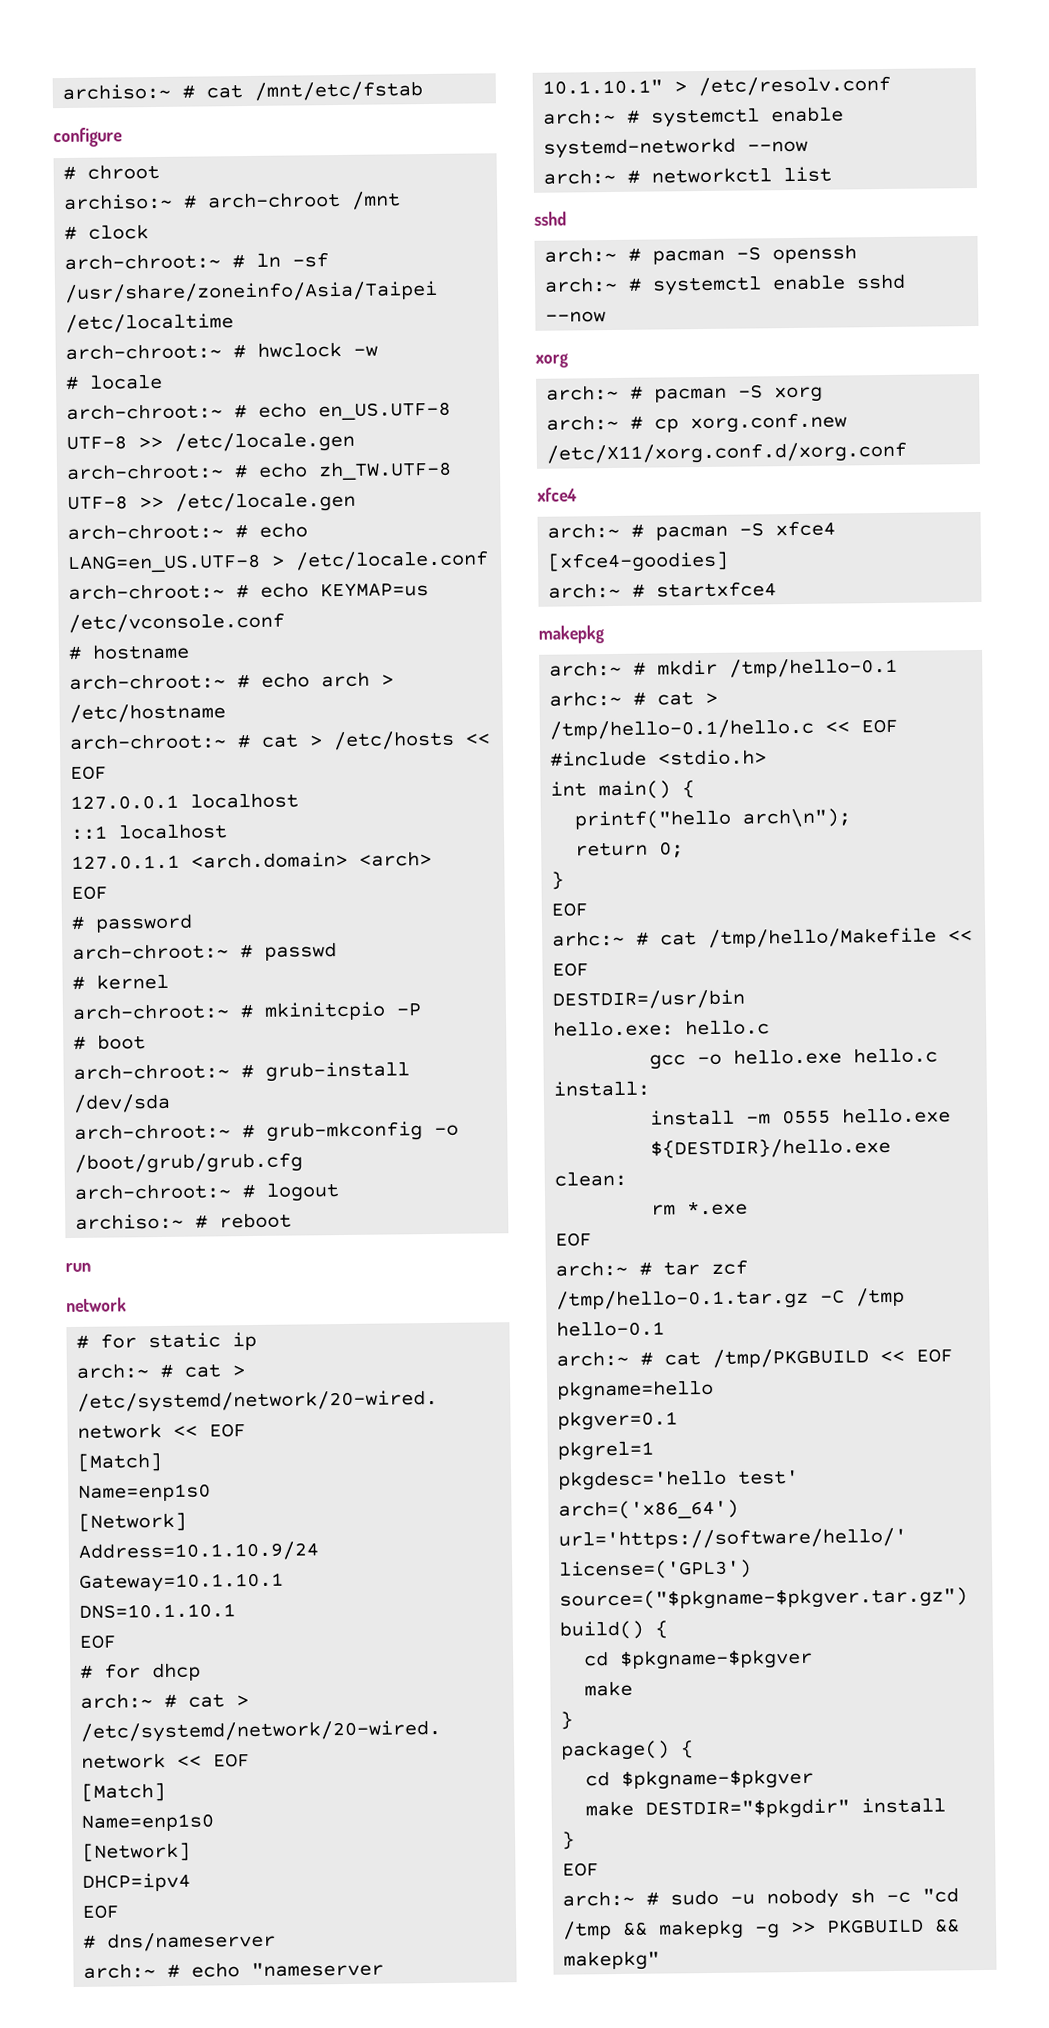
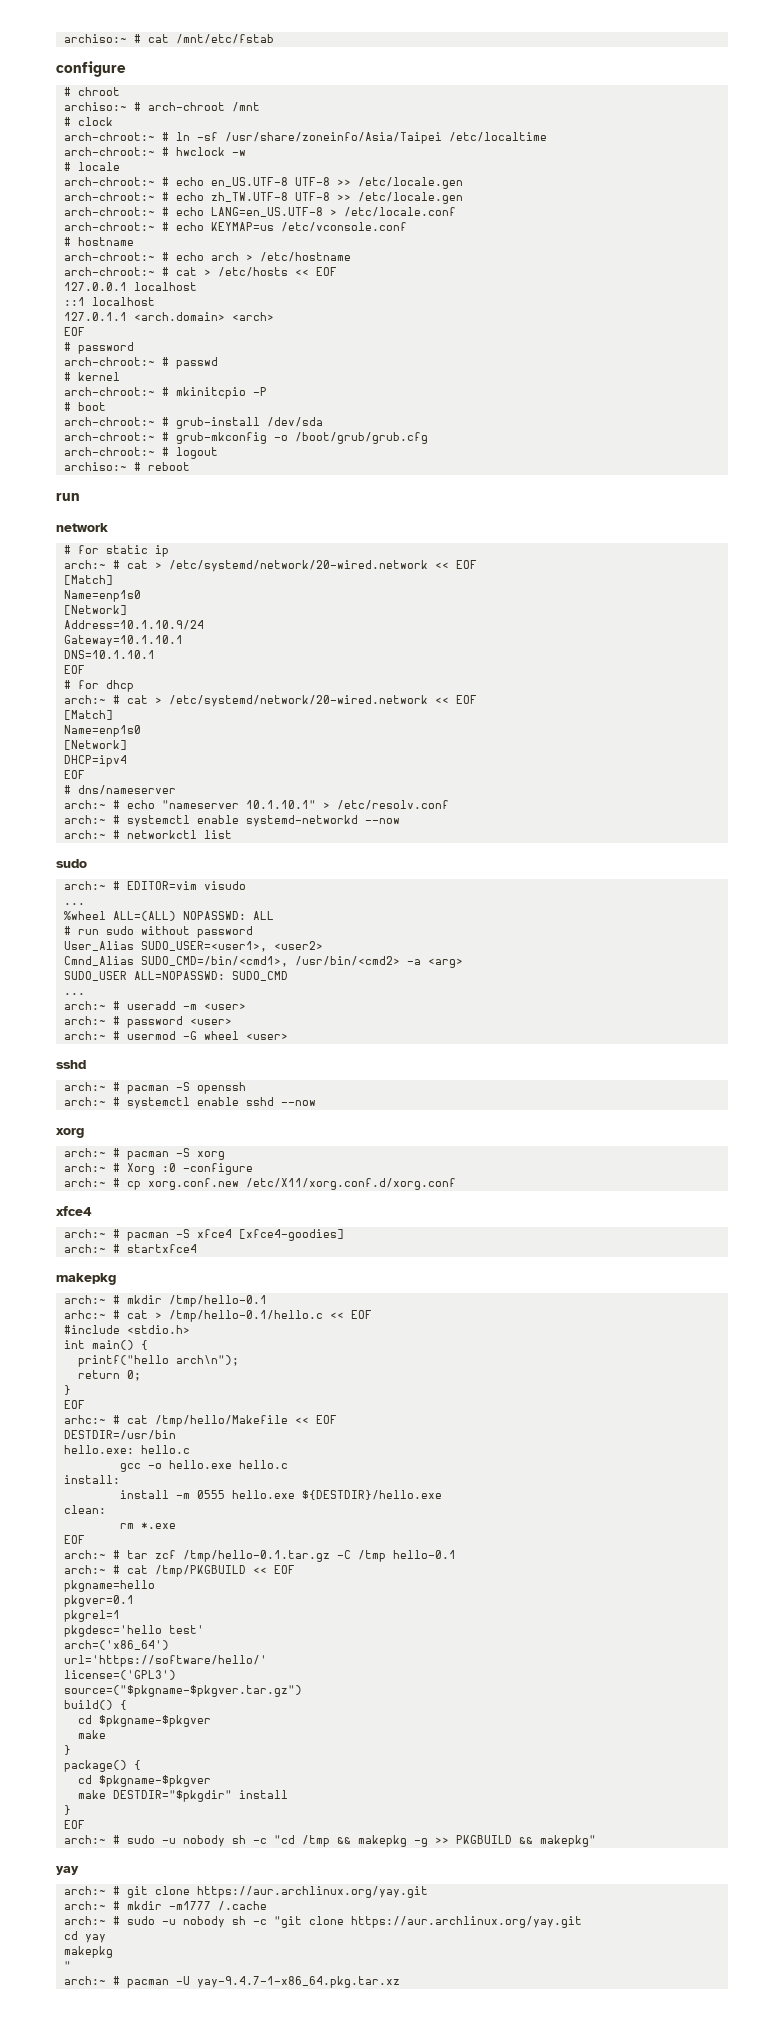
  arch:~ # networkctl list
+ sudo
+ arch:~ # EDITOR=vim visudo
+ ...
+ %wheel ALL=(ALL) NOPASSWD: ALL
+ # run sudo without password
+ User_Alias SUDO_USER=<user1>, <user2>
+ Cmnd_Alias SUDO_CMD=/bin/<cmd1>, /usr/bin/<cmd2> -a <arg>
+ SUDO_USER ALL=NOPASSWD: SUDO_CMD
+ ...
+ arch:~ # useradd -m <user>
+ arch:~ # password <user>
+ arch:~ # usermod -G wheel <user>
+ arch:~ # Xorg :0 -configure
  arch:~ # sudo -u nobody sh -c "cd /tmp && makepkg -g >> PKGBUILD && makepkg"
+ yay
+ arch:~ # git clone https://aur.archlinux.org/yay.git
+ arch:~ # mkdir -m1777 /.cache
+ arch:~ # sudo -u nobody sh -c "git clone https://aur.archlinux.org/yay.git
+ cd yay
+ makepkg
+ "
+ arch:~ # pacman -U yay-9.4.7-1-x86_64.pkg.tar.xz

